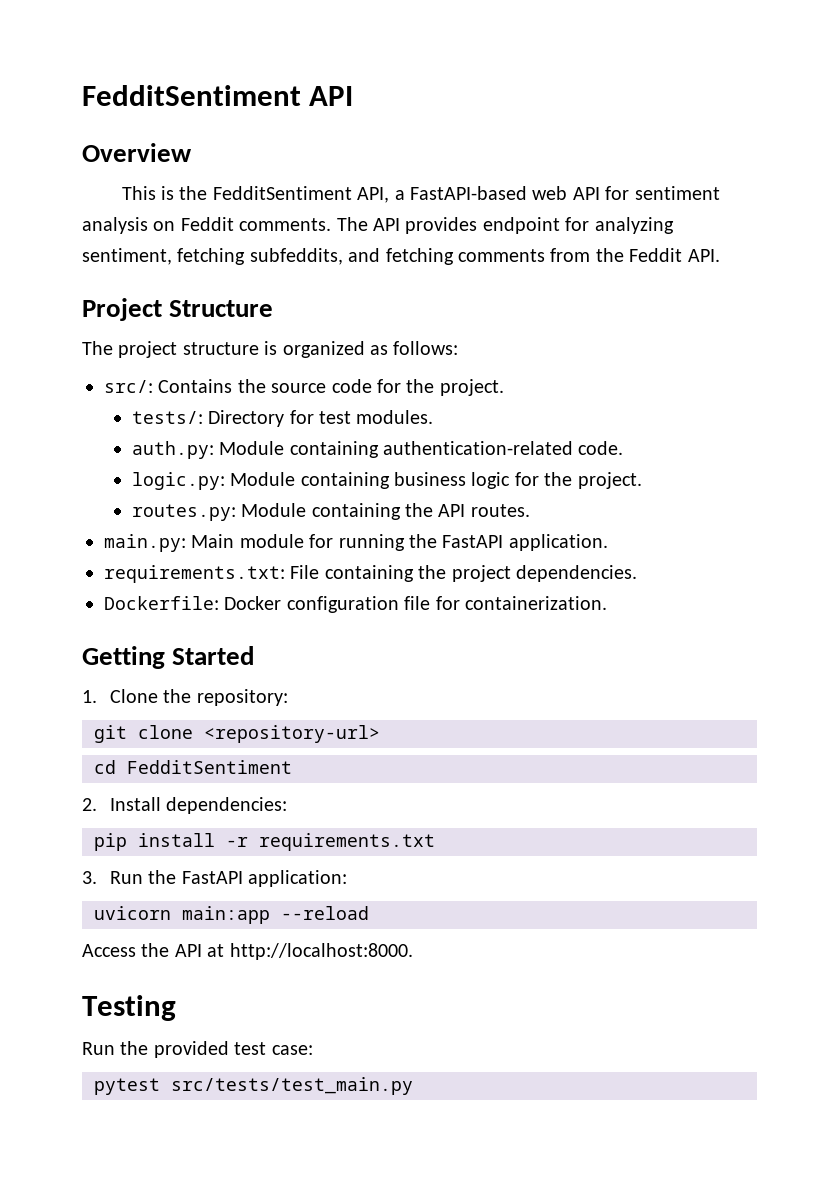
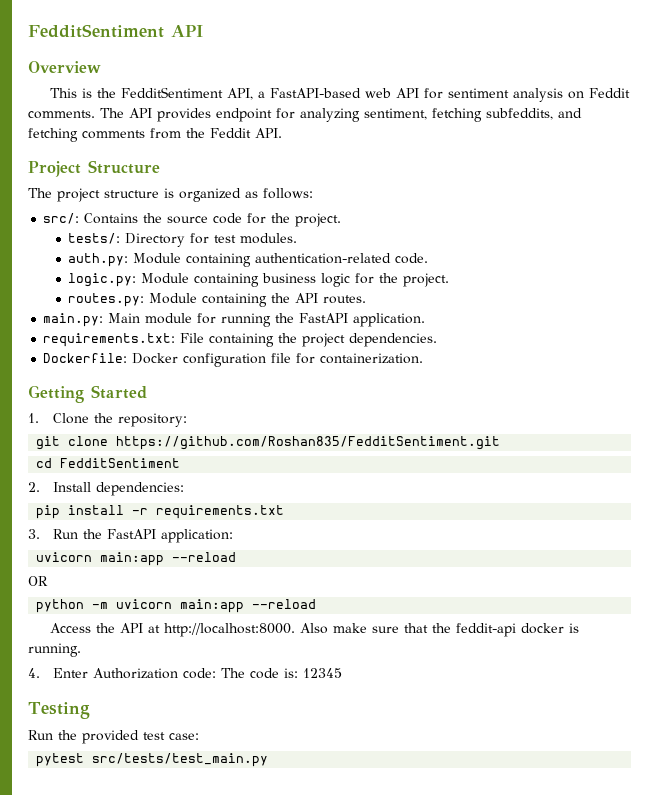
- git clone <repository-url>
+ git clone https://github.com/Roshan835/FedditSentiment.git
+ OR
+ python -m uvicorn main:app --reload
+ Also make sure that the feddit-api docker is running.
+ 4. Enter Authorization code: The code is: 12345

